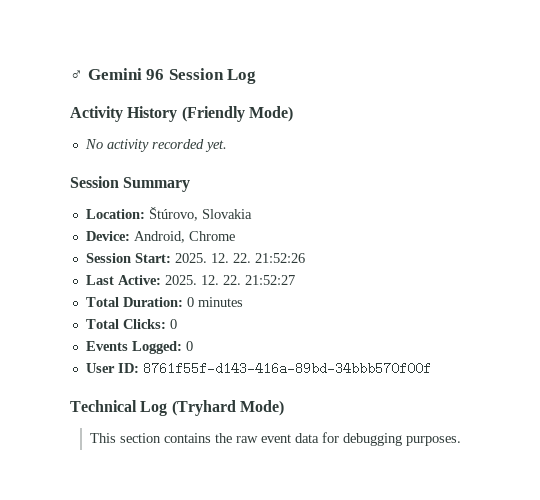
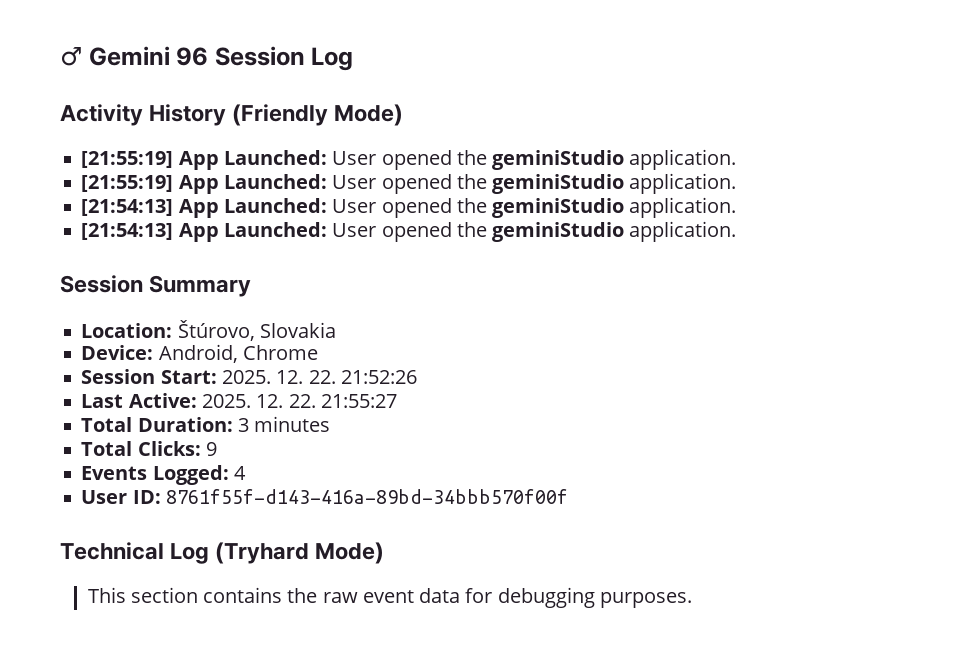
  Activity History (Friendly Mode)
- No activity recorded yet.
+ [21:55:19] App Launched: User opened the geminiStudio application.
+ [21:55:19] App Launched: User opened the geminiStudio application.
+ [21:54:13] App Launched: User opened the geminiStudio application.
+ [21:54:13] App Launched: User opened the geminiStudio application.
- 12. 22. 21:52:27
+ 12. 22. 21:55:27
- Total Duration: 0 minutes
+ Total Duration: 3 minutes
- Total Clicks: 0
+ Total Clicks: 9
- Events Logged: 0
+ Events Logged: 4

